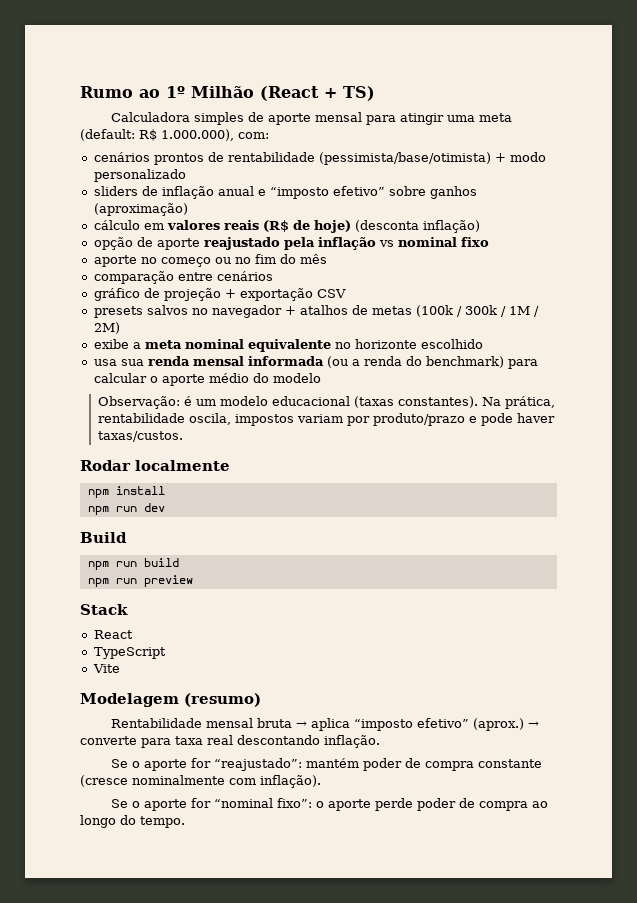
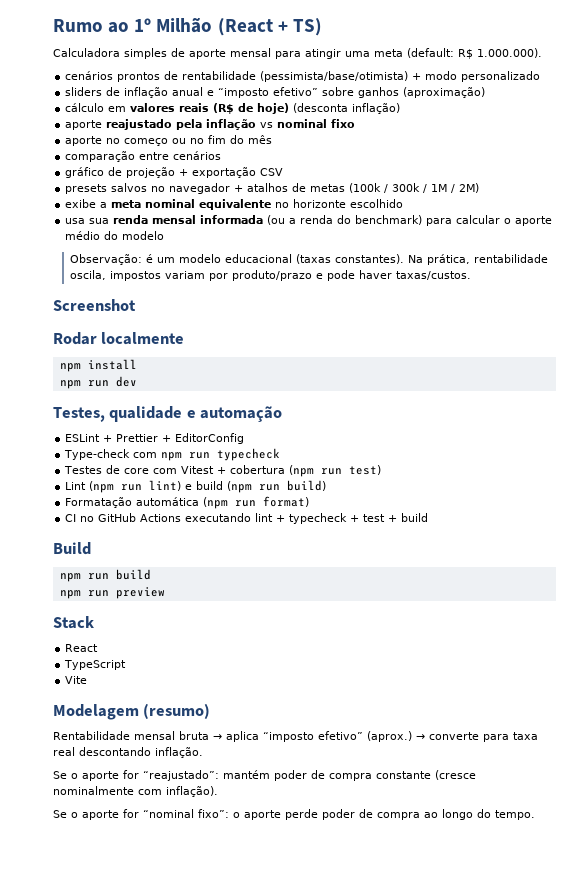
- Calculadora simples de aporte mensal para atingir uma meta (default: R$ 1.000.000), com:
+ Calculadora simples de aporte mensal para atingir uma meta (default: R$ 1.000.000).
- opção de aporte reajustado pela inflação vs nominal fixo
+ aporte reajustado pela inflação vs nominal fixo
+ Screenshot
+ Testes, qualidade e automação
+ ESLint + Prettier + EditorConfig
+ Type-check com npm run typecheck
+ Testes de core com Vitest + cobertura (npm run test)
+ Lint (npm run lint) e build (npm run build)
+ Formatação automática (npm run format)
+ CI no GitHub Actions executando lint + typecheck + test + build

